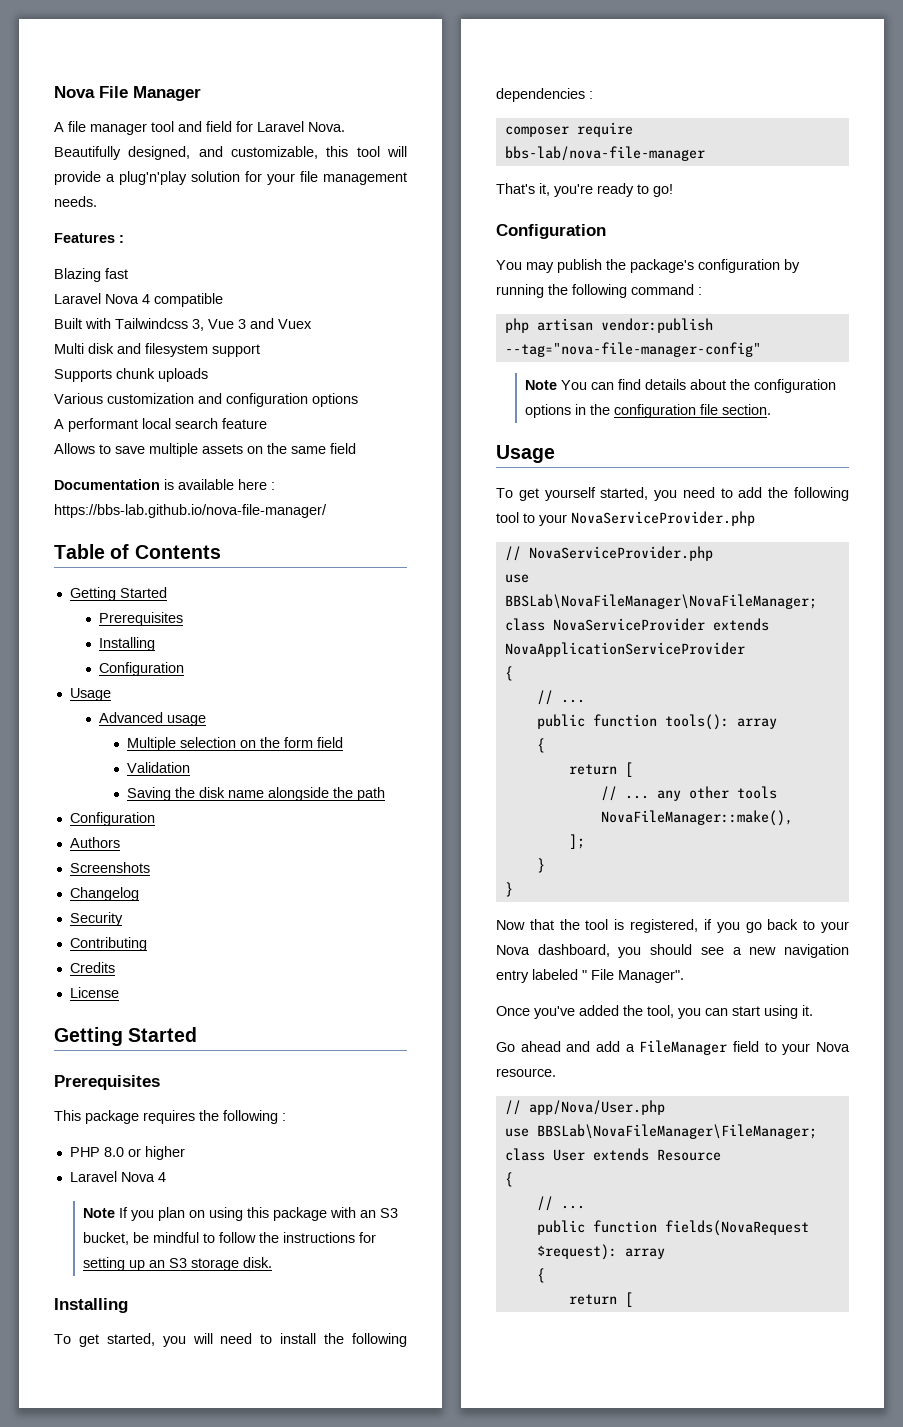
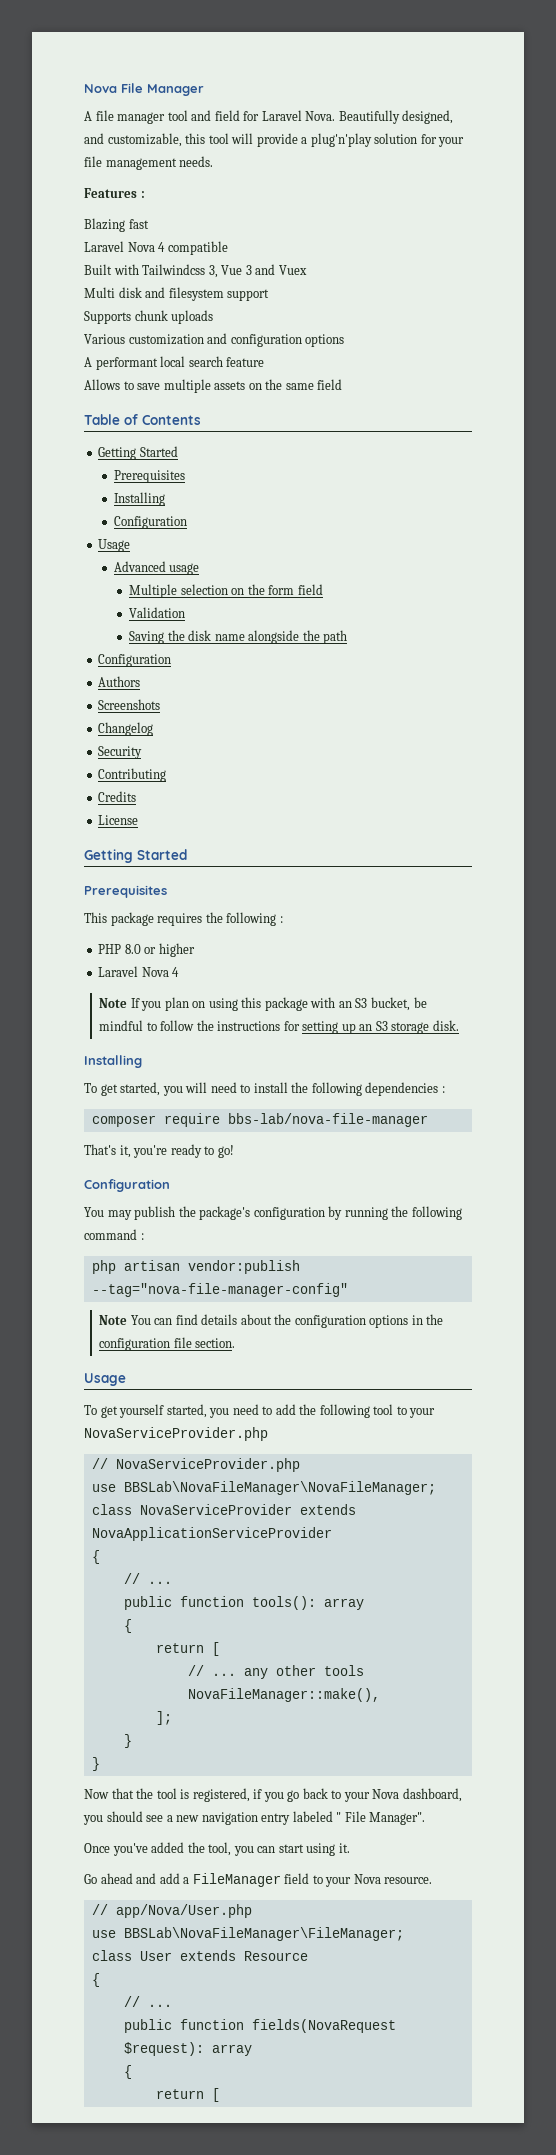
- Documentation is available here : https://bbs-lab.github.io/nova-file-manager/

